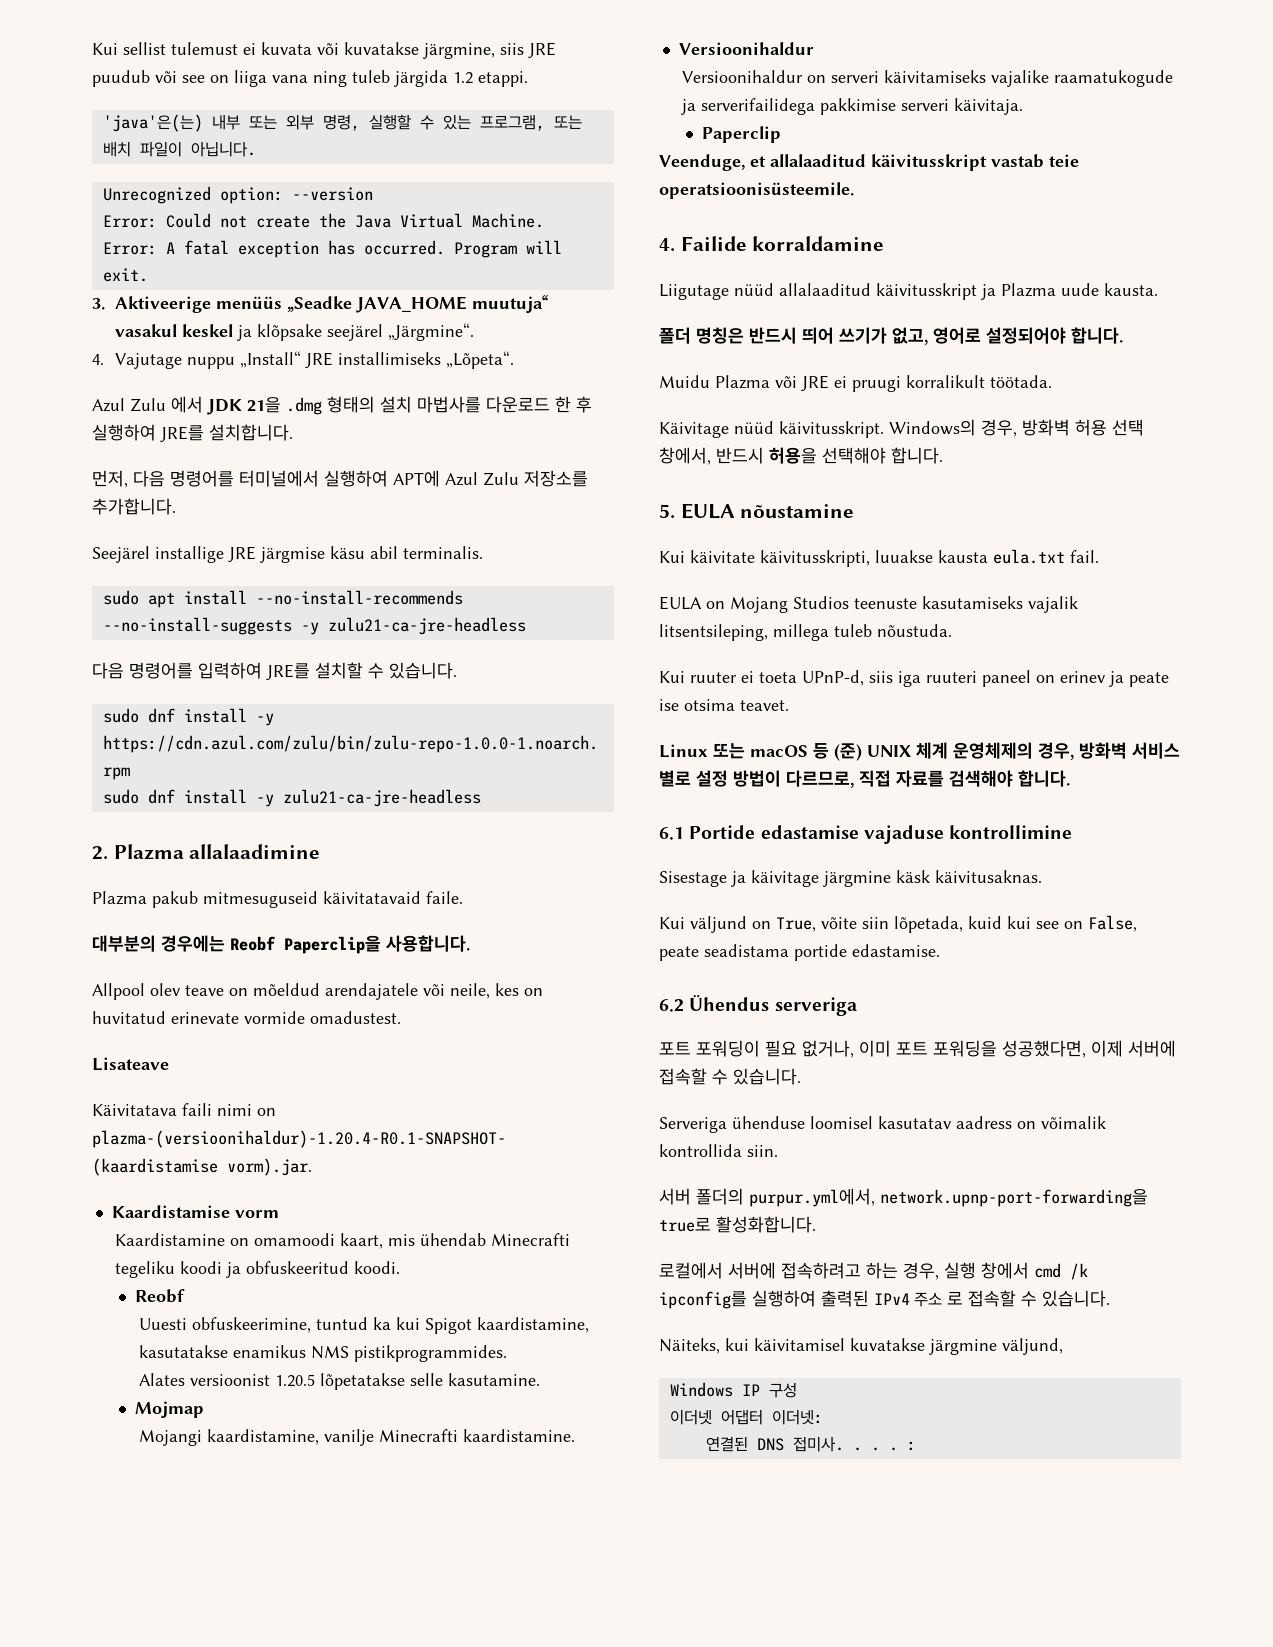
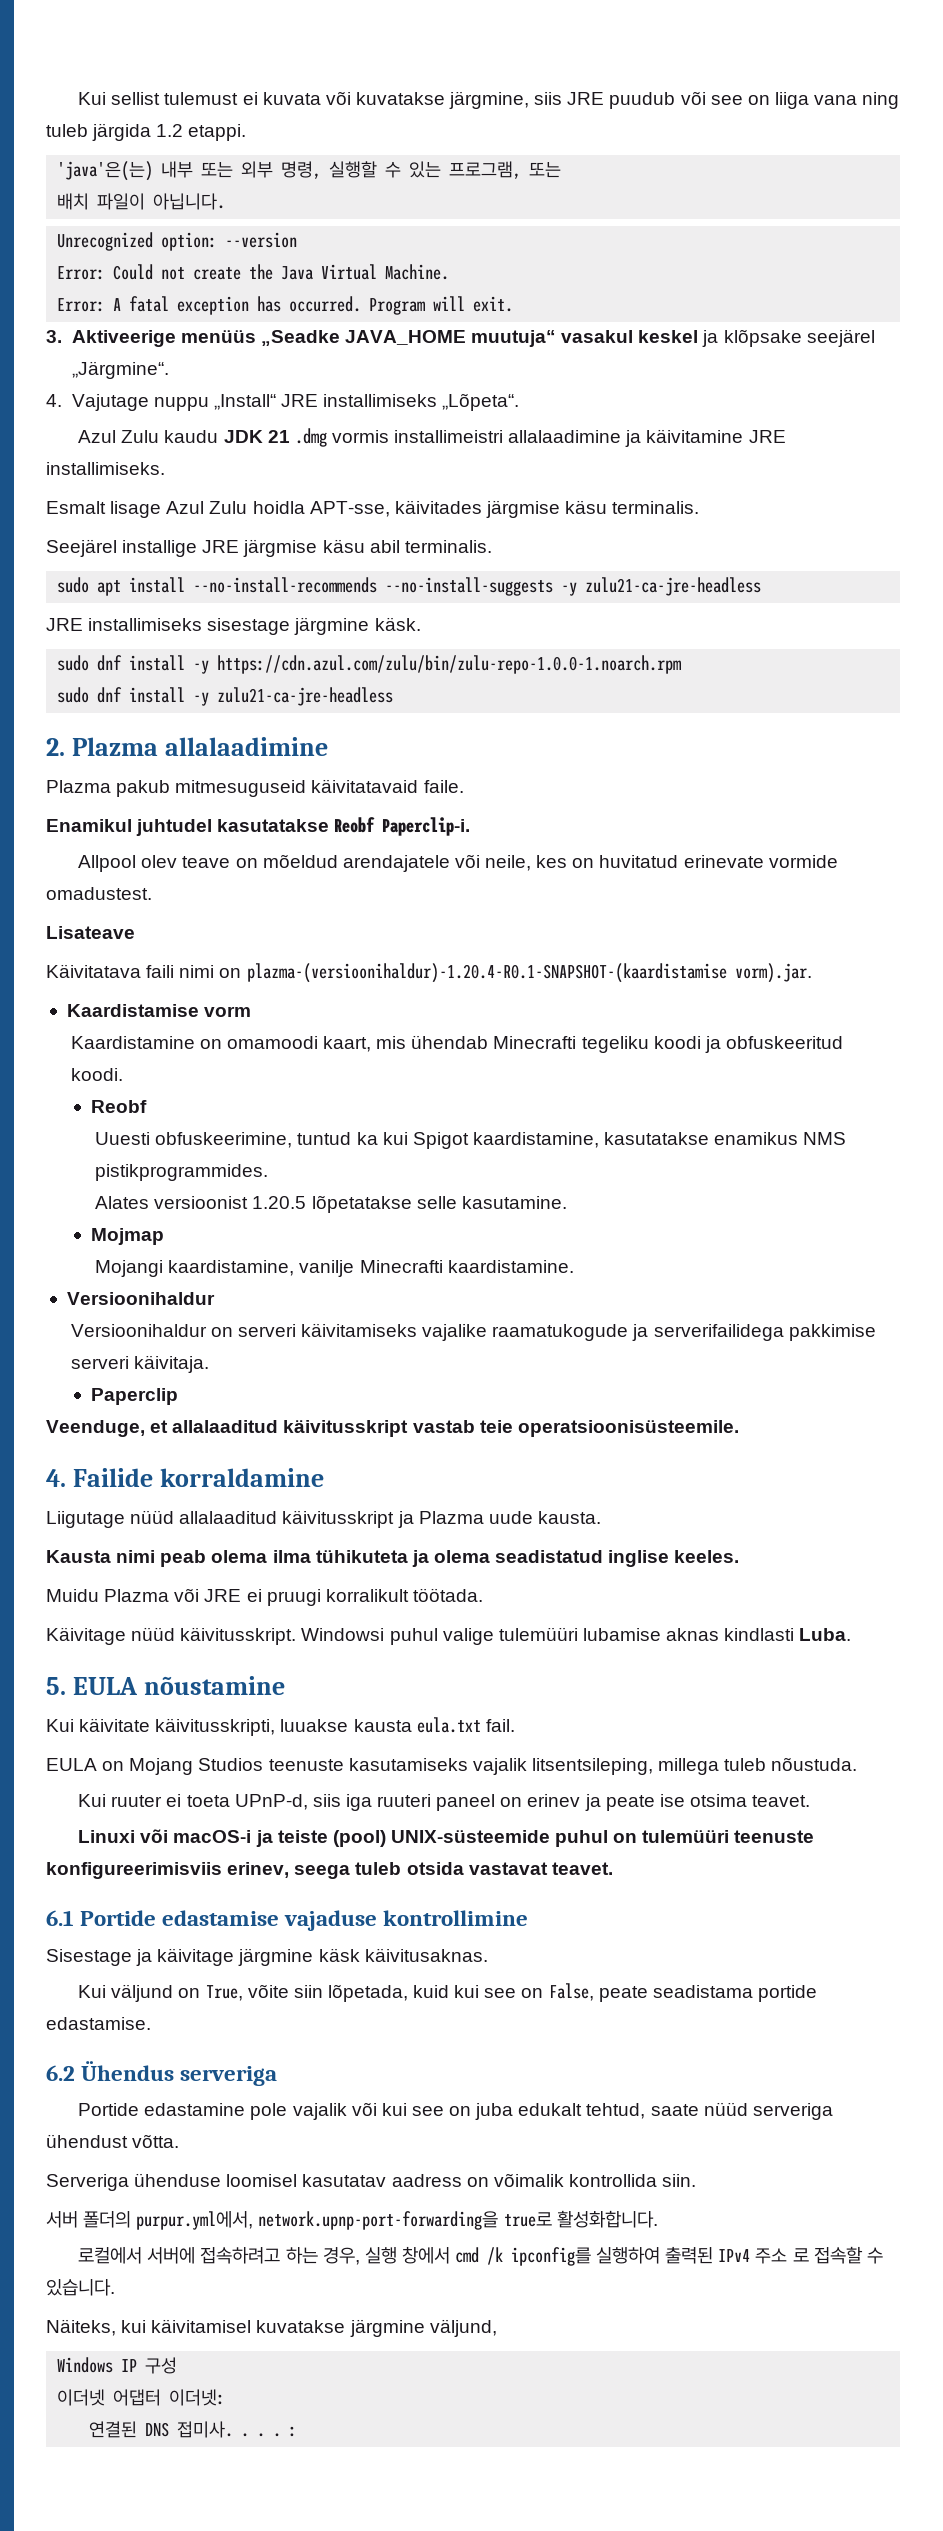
- Azul Zulu 에서 JDK 21을 .dmg 형태의 설치 마법사를 다운로드 한 후 실행하여 JRE를 설치합니다.
- 먼저, 다음 명령어를 터미널에서 실행하여 APT에 Azul Zulu 저장소를 추가합니다.
+ Azul Zulu kaudu JDK 21 .dmg vormis installimeistri allalaadimine ja käivitamine JRE installimiseks.
+ Esmalt lisage Azul Zulu hoidla APT-sse, käivitades järgmise käsu terminalis.
- 다음 명령어를 입력하여 JRE를 설치할 수 있습니다.
+ JRE installimiseks sisestage järgmine käsk.
- 대부분의 경우에는 Reobf Paperclip을 사용합니다.
+ Enamikul juhtudel kasutatakse Reobf Paperclip-i.
- 폴더 명칭은 반드시 띄어 쓰기가 없고, 영어로 설정되어야 합니다.
+ Kausta nimi peab olema ilma tühikuteta ja olema seadistatud inglise keeles.
- Windows의 경우, 방화벽 허용 선택 창에서, 반드시 허용을 선택해야 합니다.
+ Windowsi puhul valige tulemüüri lubamise aknas kindlasti Luba.
- Linux 또는 macOS 등 (준) UNIX 체계 운영체제의 경우, 방화벽 서비스 별로 설정 방법이 다르므로, 직접 자료를 검색해야 합니다.
+ Linuxi või macOS-i ja teiste (pool) UNIX-süsteemide puhul on tulemüüri teenuste konfigureerimisviis erinev, seega tuleb otsida vastavat teavet.
- 포트 포워딩이 필요 없거나, 이미 포트 포워딩을 성공했다면, 이제 서버에 접속할 수 있습니다.
+ Portide edastamine pole vajalik või kui see on juba edukalt tehtud, saate nüüd serveriga ühendust võtta.

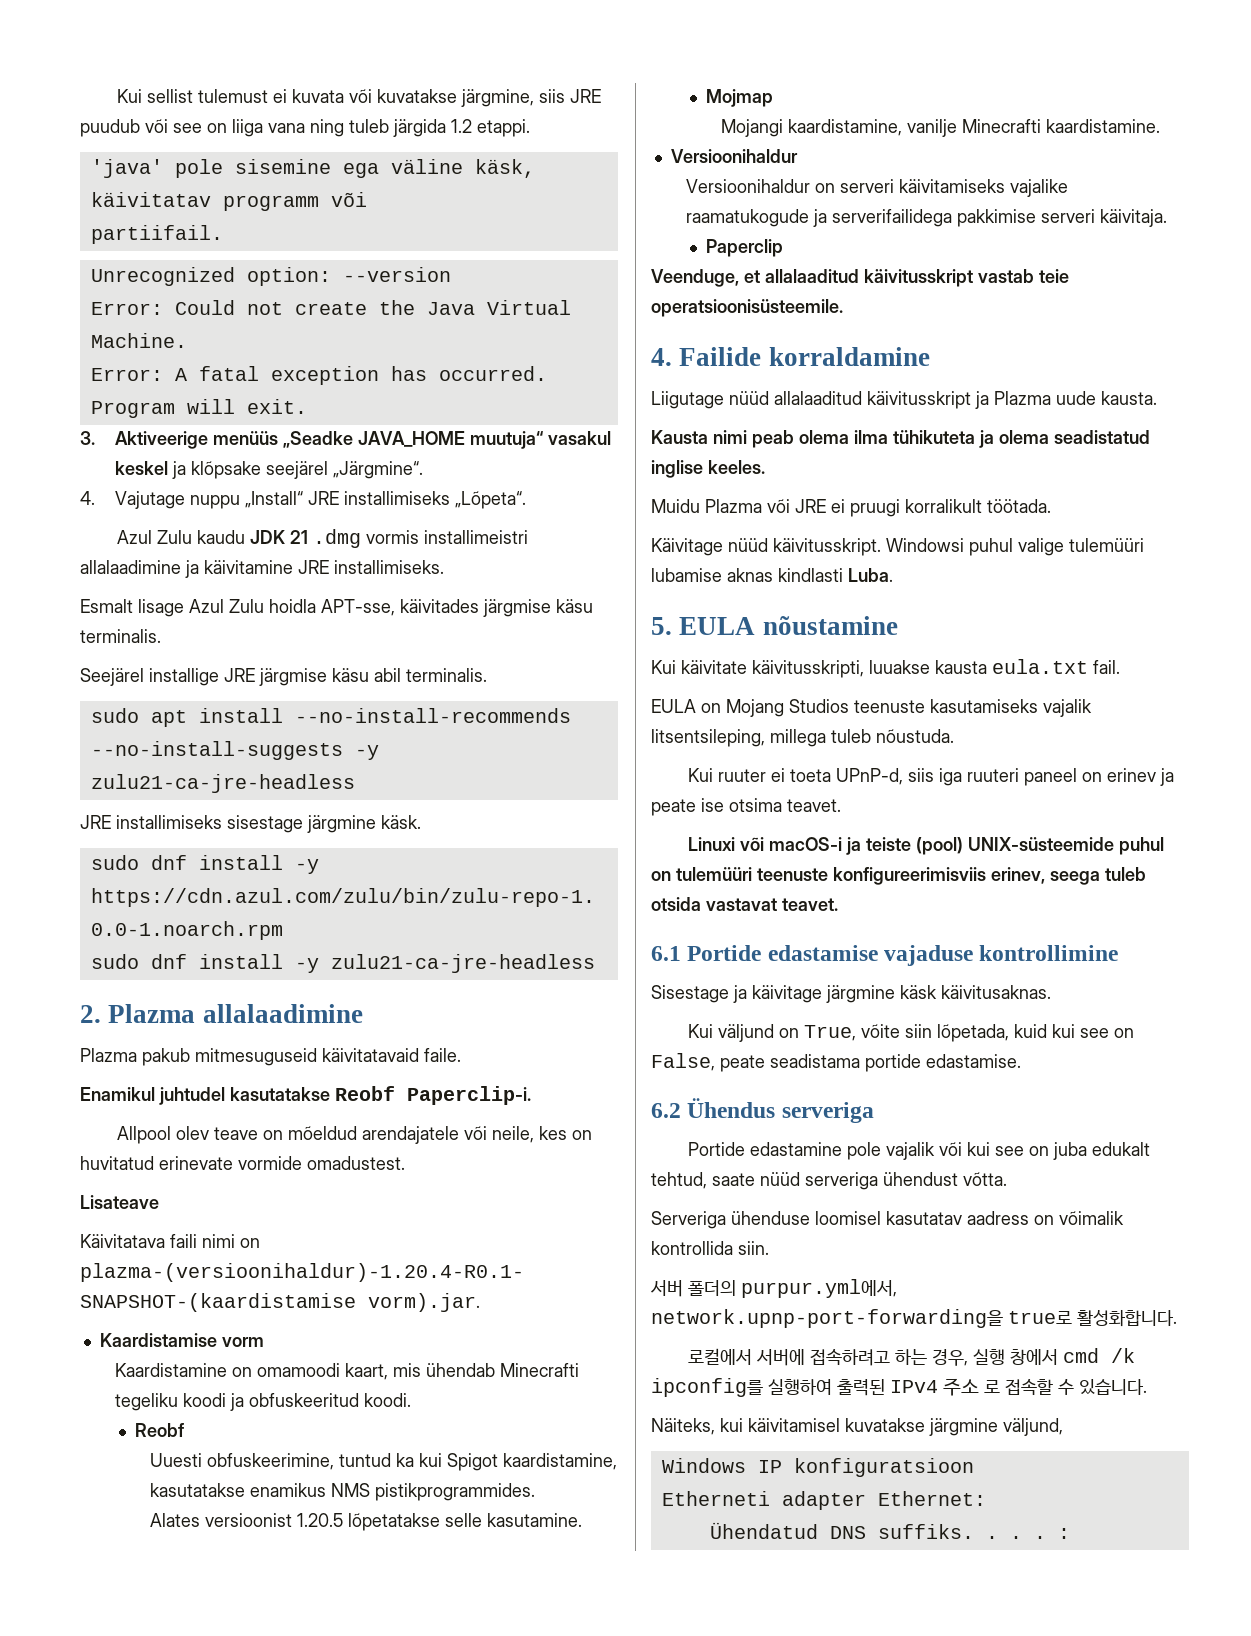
- 'java'은(는) 내부 또는 외부 명령, 실행할 수 있는 프로그램, 또는
- 배치 파일이 아닙니다.
+ 'java' pole sisemine ega väline käsk, käivitatav programm või
+ partiifail.
- Windows IP 구성
- 이더넷 어댑터 이더넷:
- 연결된 DNS 접미사. . . . :
+ Windows IP konfiguratsioon
+ Etherneti adapter Ethernet:
+ Ühendatud DNS suffiks. . . . :

